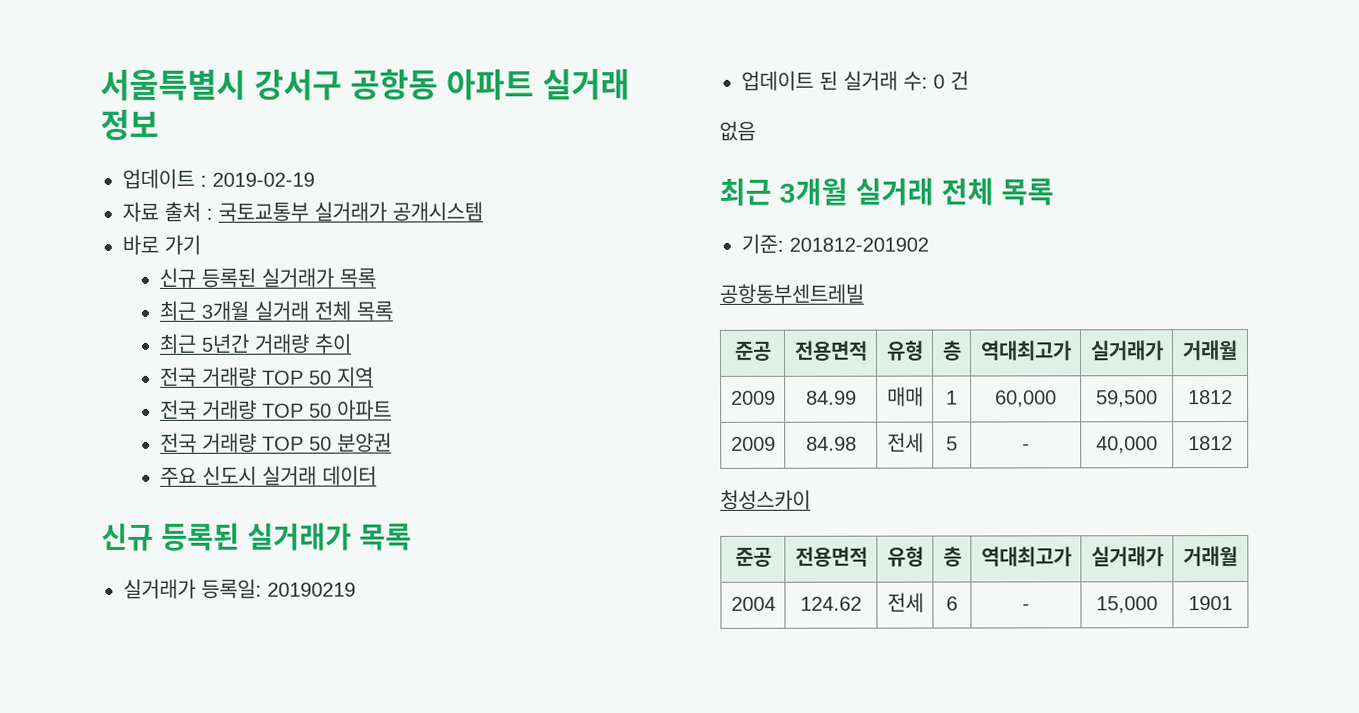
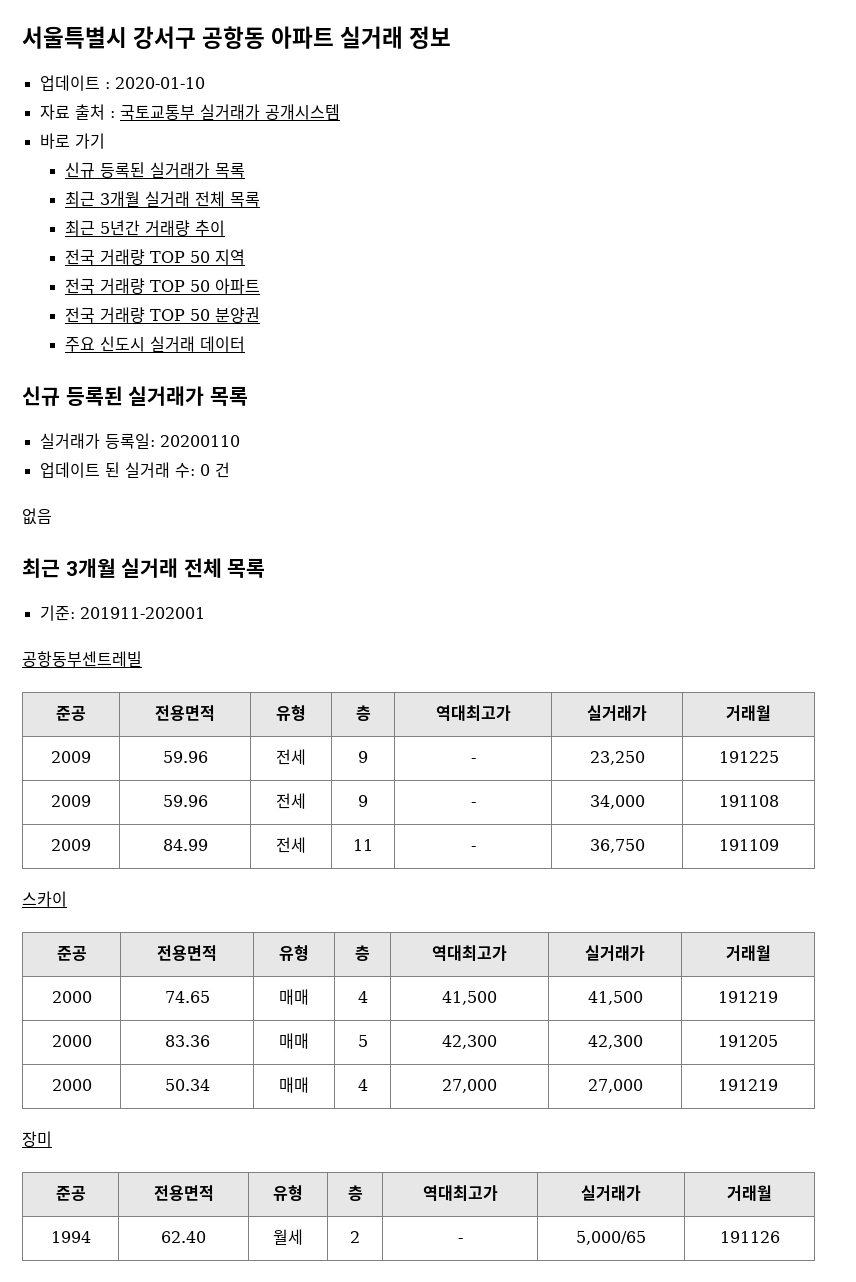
- 업데이트 : 2019-02-19
+ 업데이트 : 2020-01-10
- 실거래가 등록일: 20190219
+ 실거래가 등록일: 20200110
- 기준: 201812-201902
+ 기준: 201911-202001
- 2009 | 84.99 | 매매 | 1 | 60,000 | 59,500 | 1812
- 2009 | 84.98 | 전세 | 5 | - | 40,000 | 1812
- 청성스카이
+ 2009 | 59.96 | 전세 | 9 | - | 23,250 | 191225
+ 2009 | 59.96 | 전세 | 9 | - | 34,000 | 191108
+ 2009 | 84.99 | 전세 | 11 | - | 36,750 | 191109
+ 스카이
  준공 | 전용면적 | 유형 | 층 | 역대최고가 | 실거래가 | 거래월
- 2004 | 124.62 | 전세 | 6 | - | 15,000 | 1901
+ 2000 | 74.65 | 매매 | 4 | 41,500 | 41,500 | 191219
+ 2000 | 83.36 | 매매 | 5 | 42,300 | 42,300 | 191205
+ 2000 | 50.34 | 매매 | 4 | 27,000 | 27,000 | 191219
+ 장미
+ 준공 | 전용면적 | 유형 | 층 | 역대최고가 | 실거래가 | 거래월
+ 1994 | 62.40 | 월세 | 2 | - | 5,000/65 | 191126

